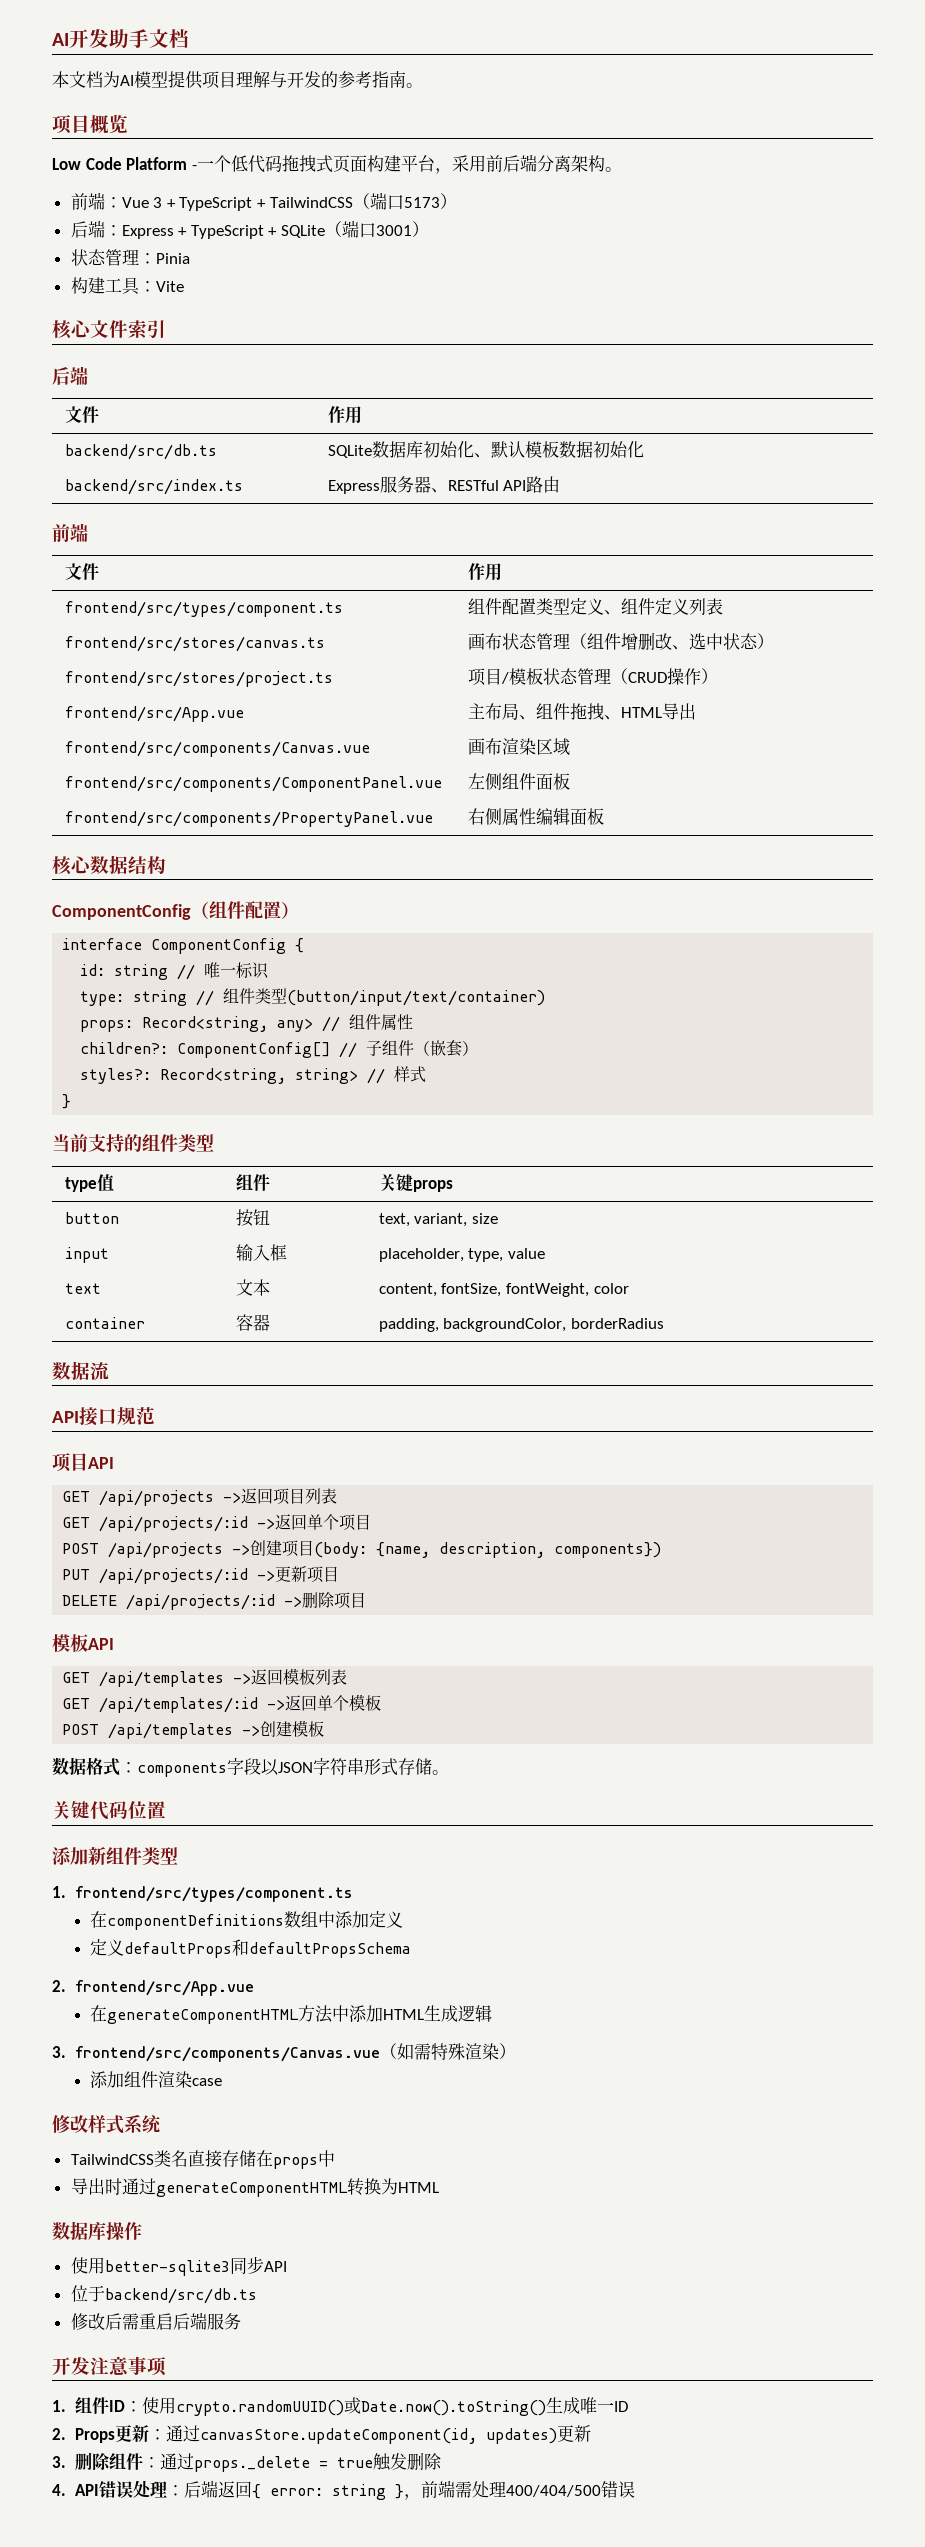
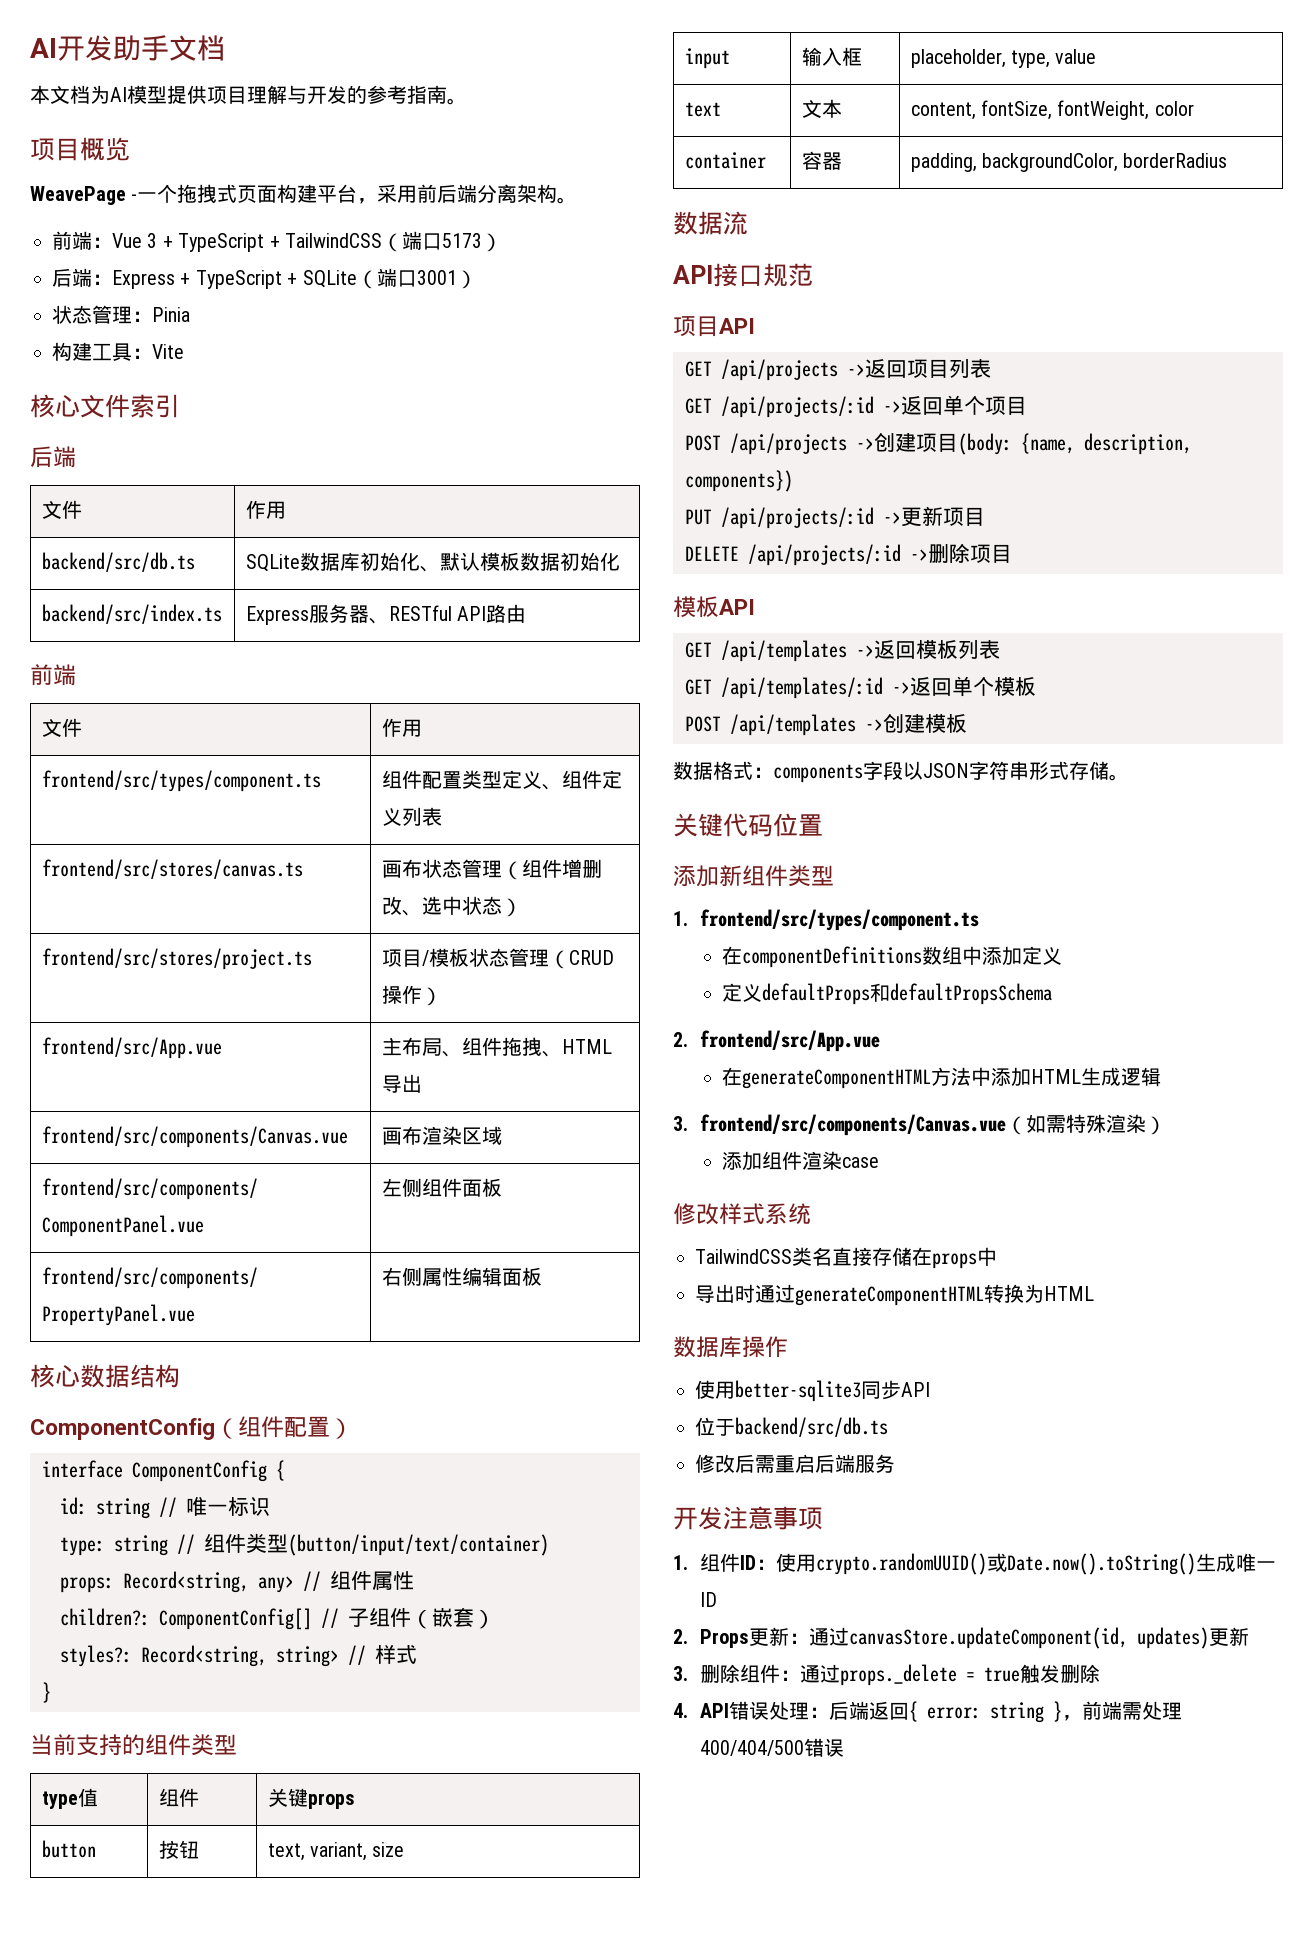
- Low Code Platform -一个低代码拖拽式页面构建平台，采用前后端分离架构。
+ WeavePage -一个拖拽式页面构建平台，采用前后端分离架构。

